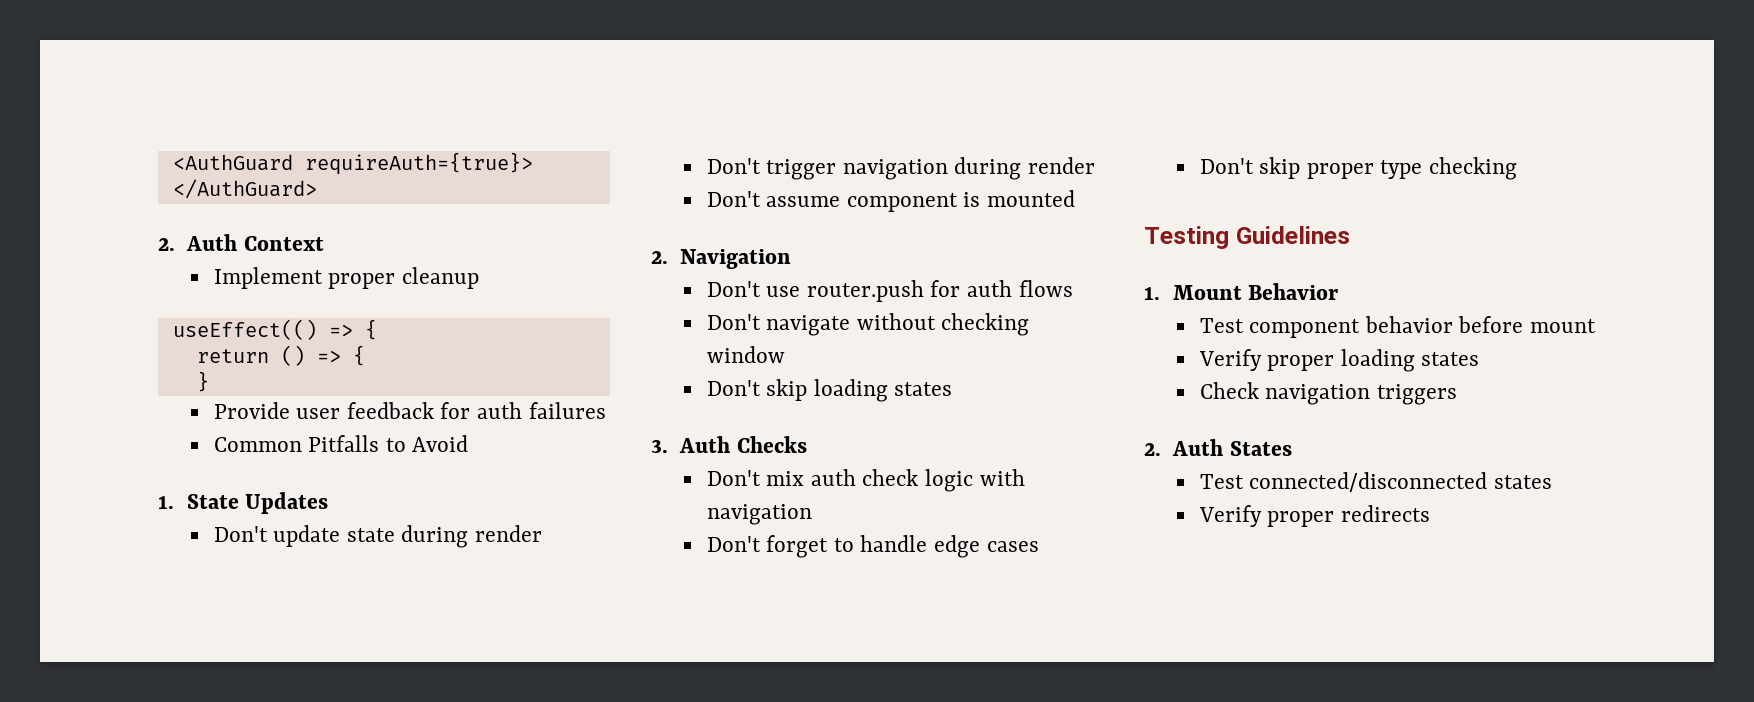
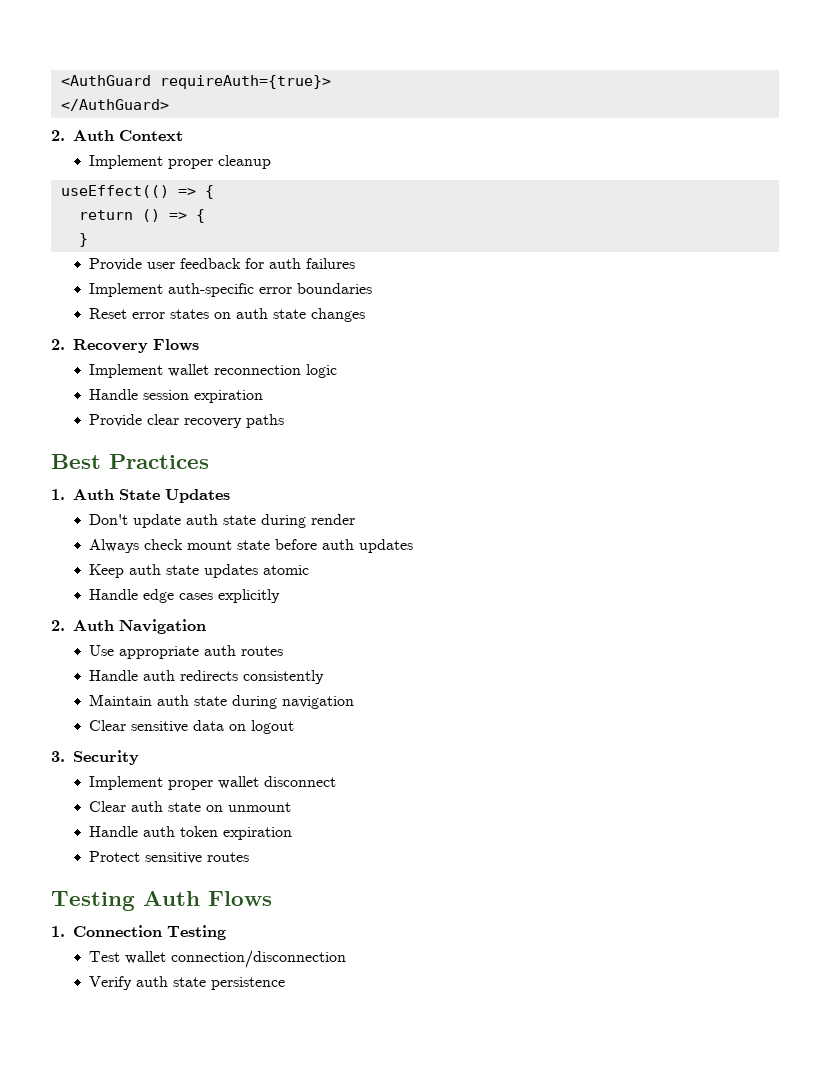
- Common Pitfalls to Avoid
- 1. State Updates
+ Implement auth-specific error boundaries
+ Reset error states on auth state changes
+ 2. Recovery Flows
+ Implement wallet reconnection logic
+ Handle session expiration
+ Provide clear recovery paths
+ Best Practices
+ 1. Auth State Updates
- Don't update state during render
+ Don't update auth state during render
- Don't trigger navigation during render
- Don't assume component is mounted
- 2. Navigation
- Don't use router.push for auth flows
- Don't navigate without checking window
- Don't skip loading states
- 3. Auth Checks
- Don't mix auth check logic with navigation
- Don't forget to handle edge cases
- Don't skip proper type checking
- Testing Guidelines
- 1. Mount Behavior
- Test component behavior before mount
- Verify proper loading states
- Check navigation triggers
- 2. Auth States
- Test connected/disconnected states
- Verify proper redirects
+ Always check mount state before auth updates
+ Keep auth state updates atomic
+ Handle edge cases explicitly
+ 2. Auth Navigation
+ Use appropriate auth routes
+ Handle auth redirects consistently
+ Maintain auth state during navigation
+ Clear sensitive data on logout
+ 3. Security
+ Implement proper wallet disconnect
+ Clear auth state on unmount
+ Handle auth token expiration
+ Protect sensitive routes
+ Testing Auth Flows
+ 1. Connection Testing
+ Test wallet connection/disconnection
+ Verify auth state persistence

